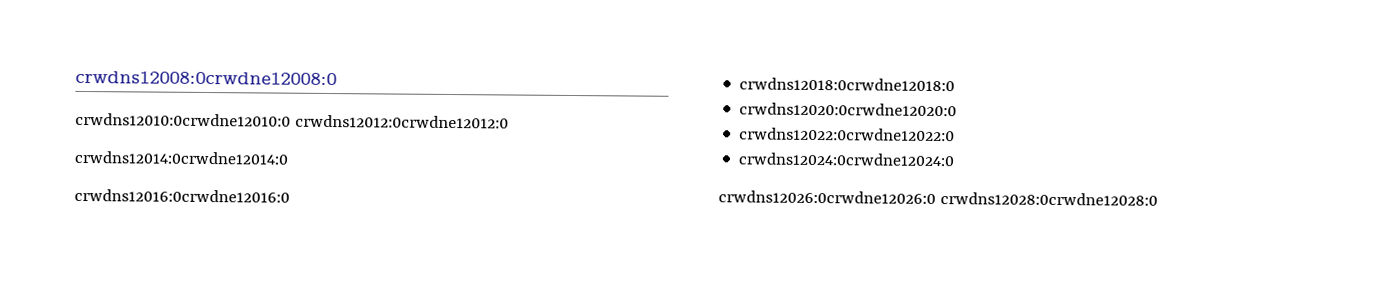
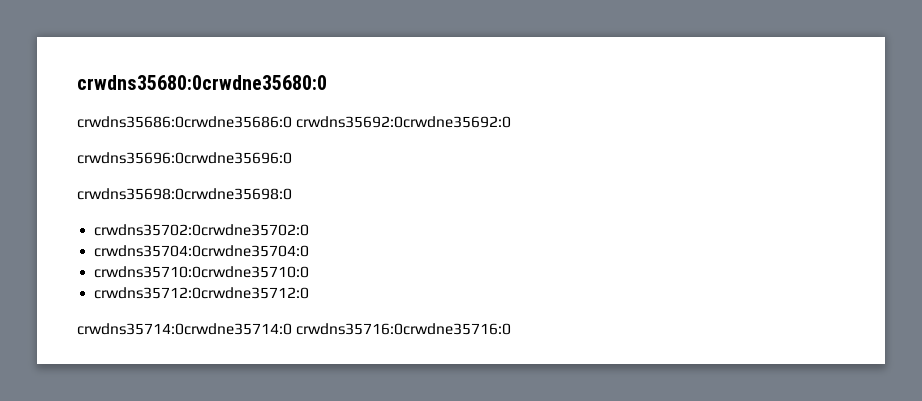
- crwdns12008:0crwdne12008:0
- crwdns12010:0crwdne12010:0 crwdns12012:0crwdne12012:0
- crwdns12014:0crwdne12014:0
- crwdns12016:0crwdne12016:0
- crwdns12018:0crwdne12018:0
- crwdns12020:0crwdne12020:0
- crwdns12022:0crwdne12022:0
- crwdns12024:0crwdne12024:0
- crwdns12026:0crwdne12026:0 crwdns12028:0crwdne12028:0
+ crwdns35680:0crwdne35680:0
+ crwdns35686:0crwdne35686:0 crwdns35692:0crwdne35692:0
+ crwdns35696:0crwdne35696:0
+ crwdns35698:0crwdne35698:0
+ crwdns35702:0crwdne35702:0
+ crwdns35704:0crwdne35704:0
+ crwdns35710:0crwdne35710:0
+ crwdns35712:0crwdne35712:0
+ crwdns35714:0crwdne35714:0 crwdns35716:0crwdne35716:0

